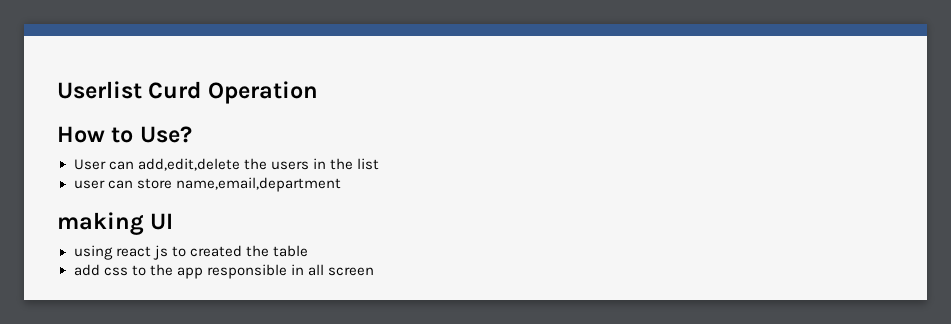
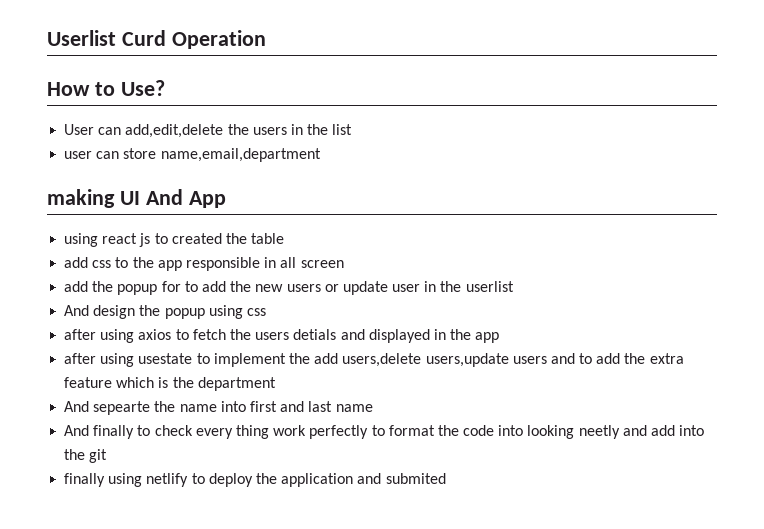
- making UI
+ making UI And App
+ add the popup for to add the new users or update user in the userlist
+ And design the popup using css
+ after using axios to fetch the users detials and displayed in the app
+ after using usestate to implement the add users,delete users,update users and to add the extra feature which is the department
+ And sepearte the name into first and last name
+ And finally to check every thing work perfectly to format the code into looking neetly and add into the git
+ finally using netlify to deploy the application and submited

